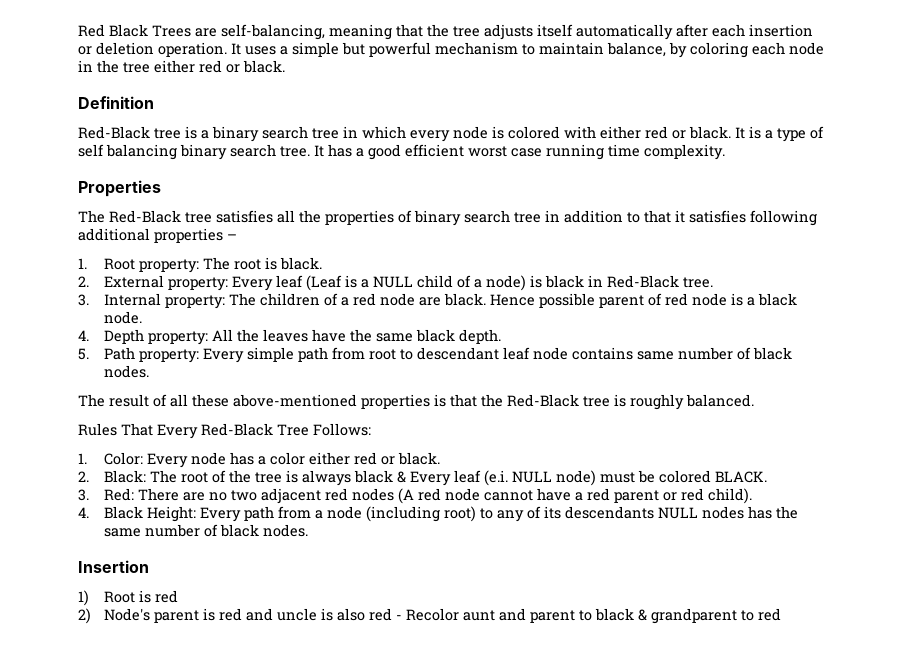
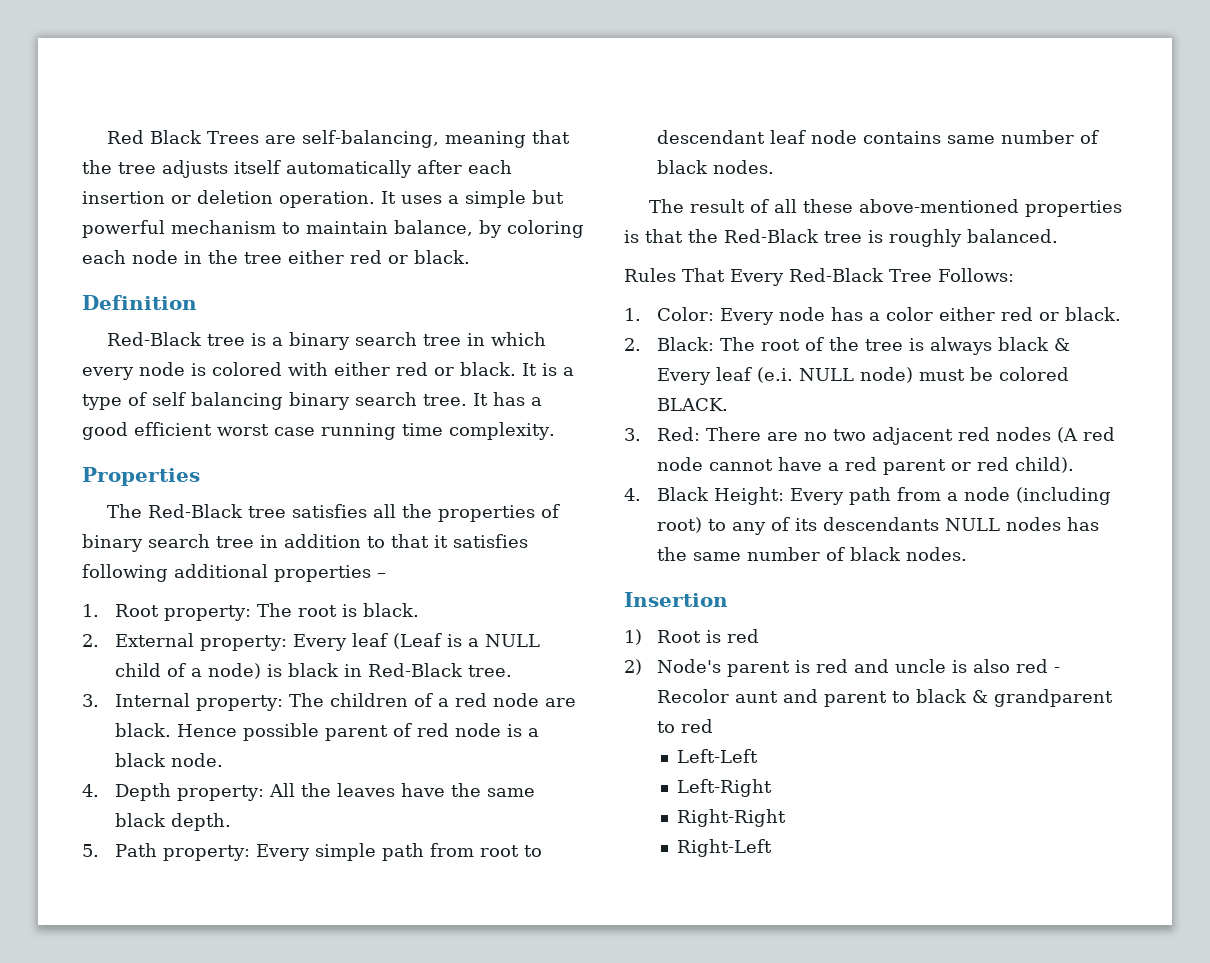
+ Left-Left
+ Left-Right
+ Right-Right
+ Right-Left

